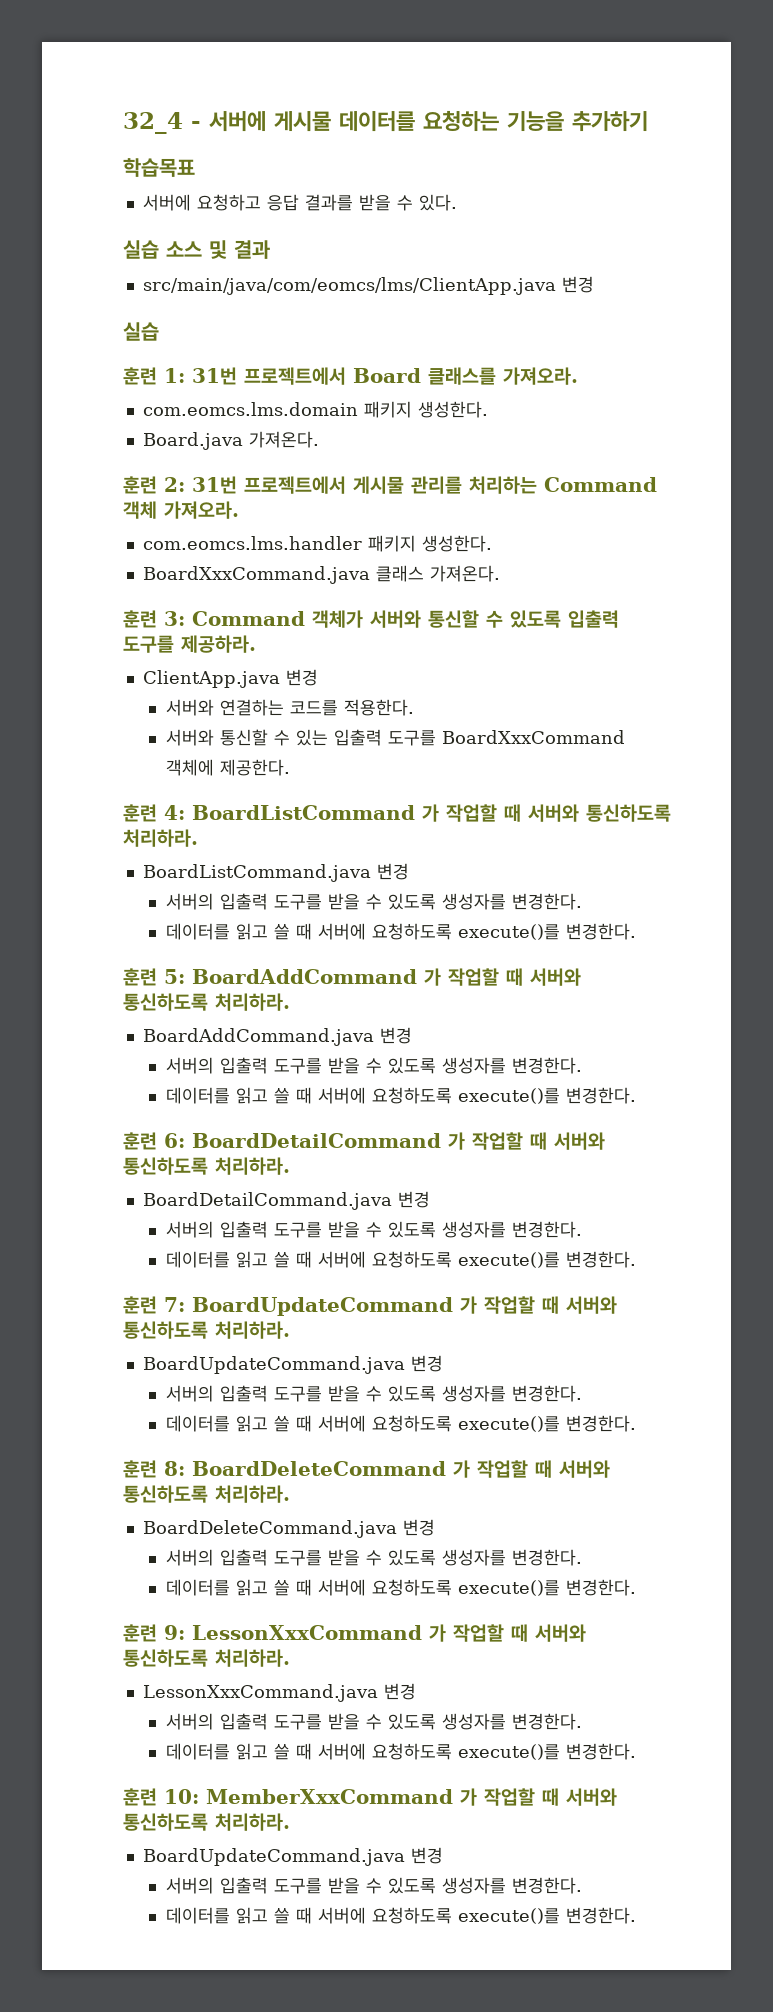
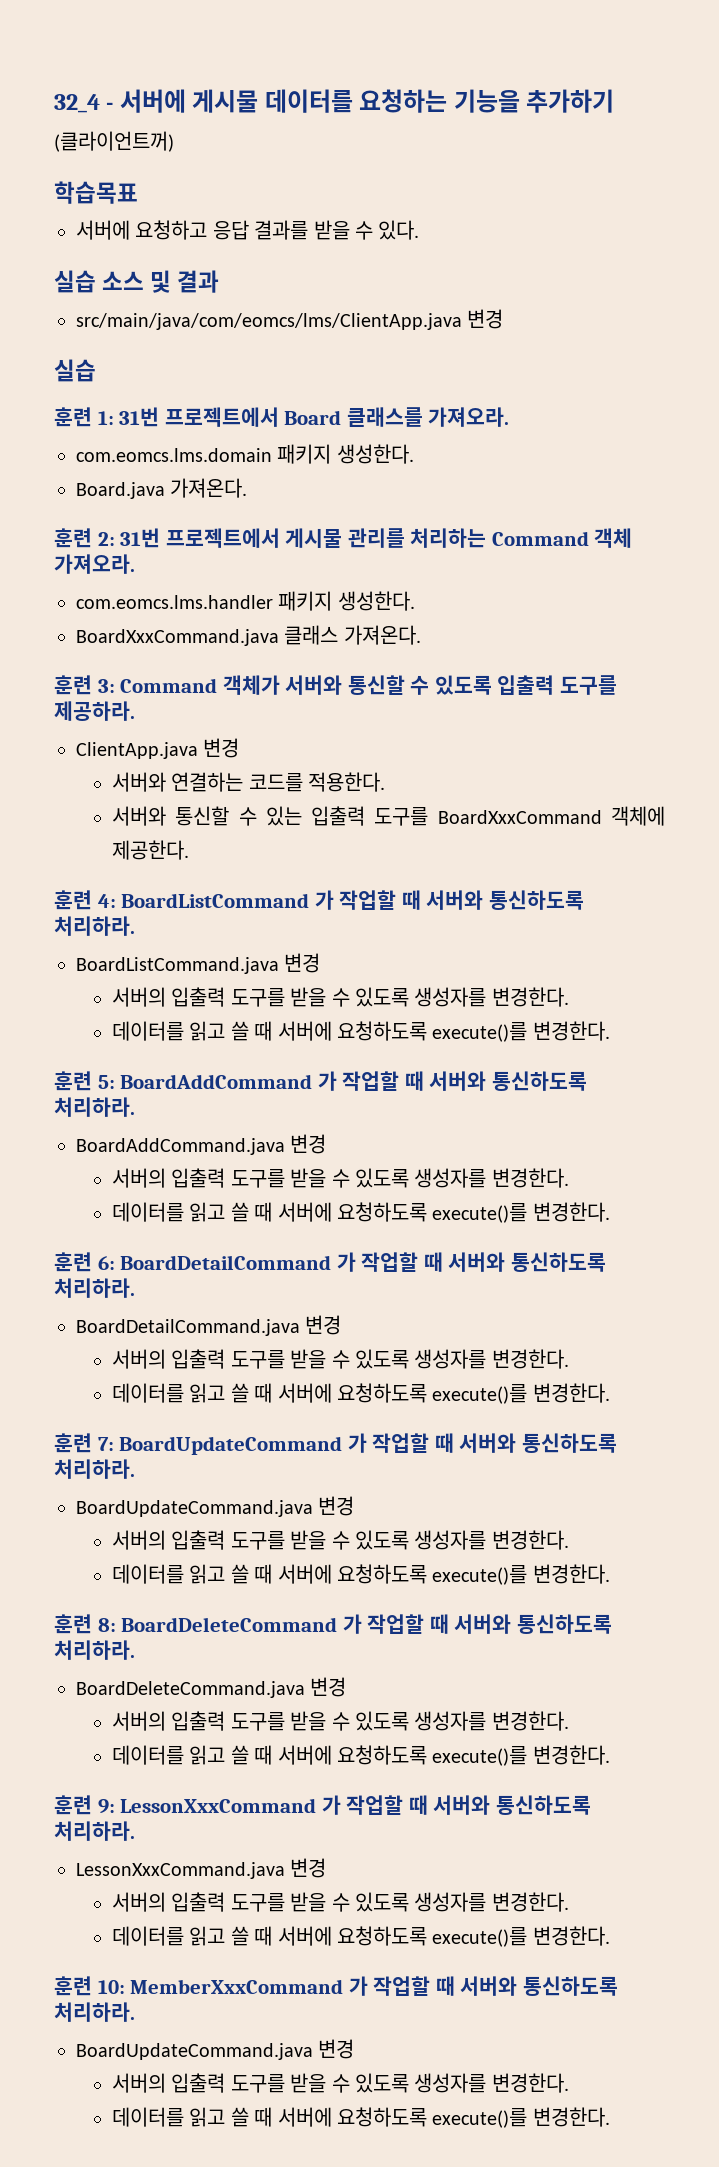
+ (클라이언트꺼)

